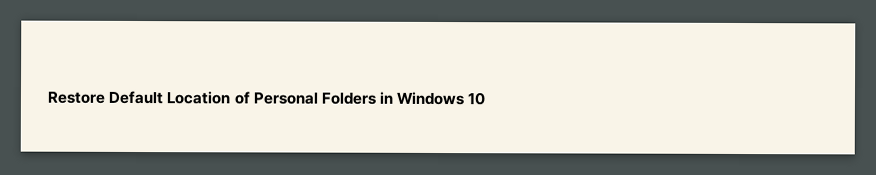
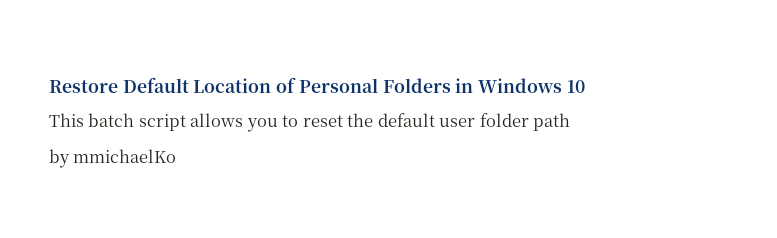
+ This batch script allows you to reset the default user folder path
+ by mmichaelKo

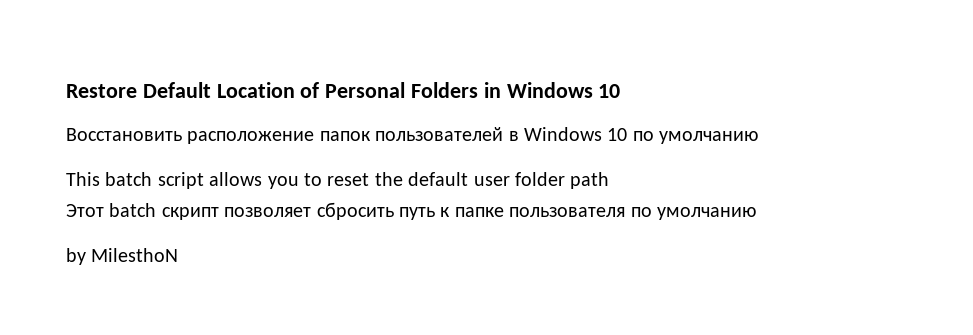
+ Восстановить расположение папок пользователей в Windows 10 по умолчанию
+ Этот batch скрипт позволяет сбросить путь к папке пользователя по умолчанию
- by mmichaelKo
+ by MilesthoN

